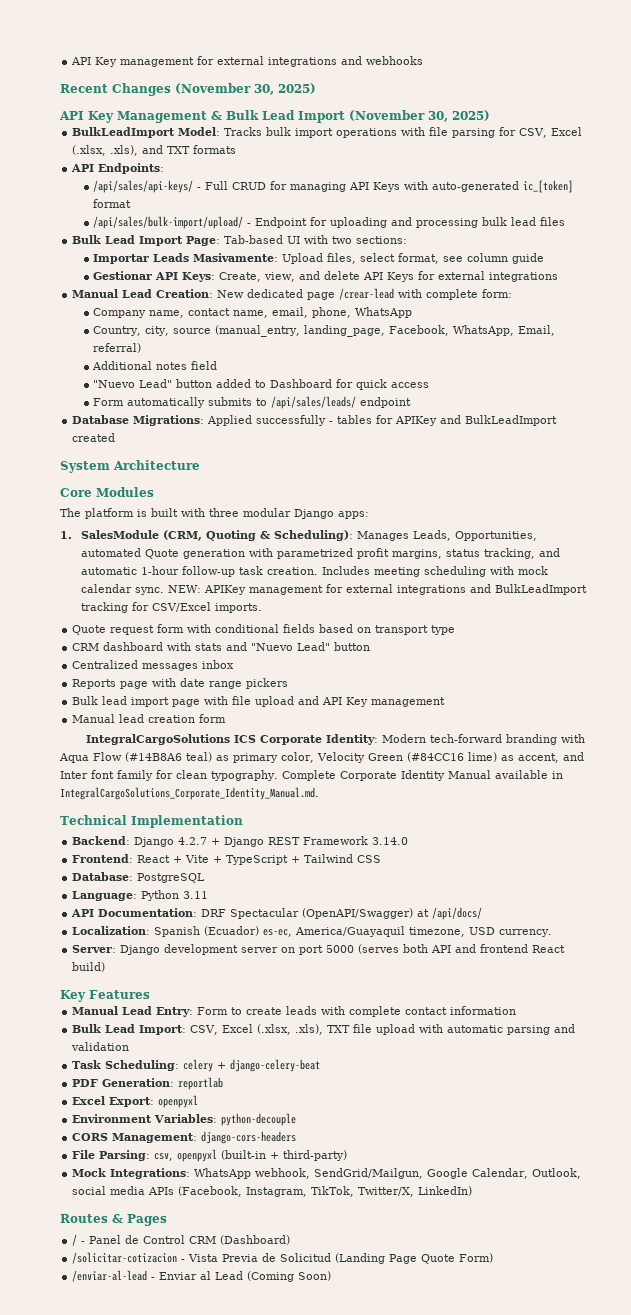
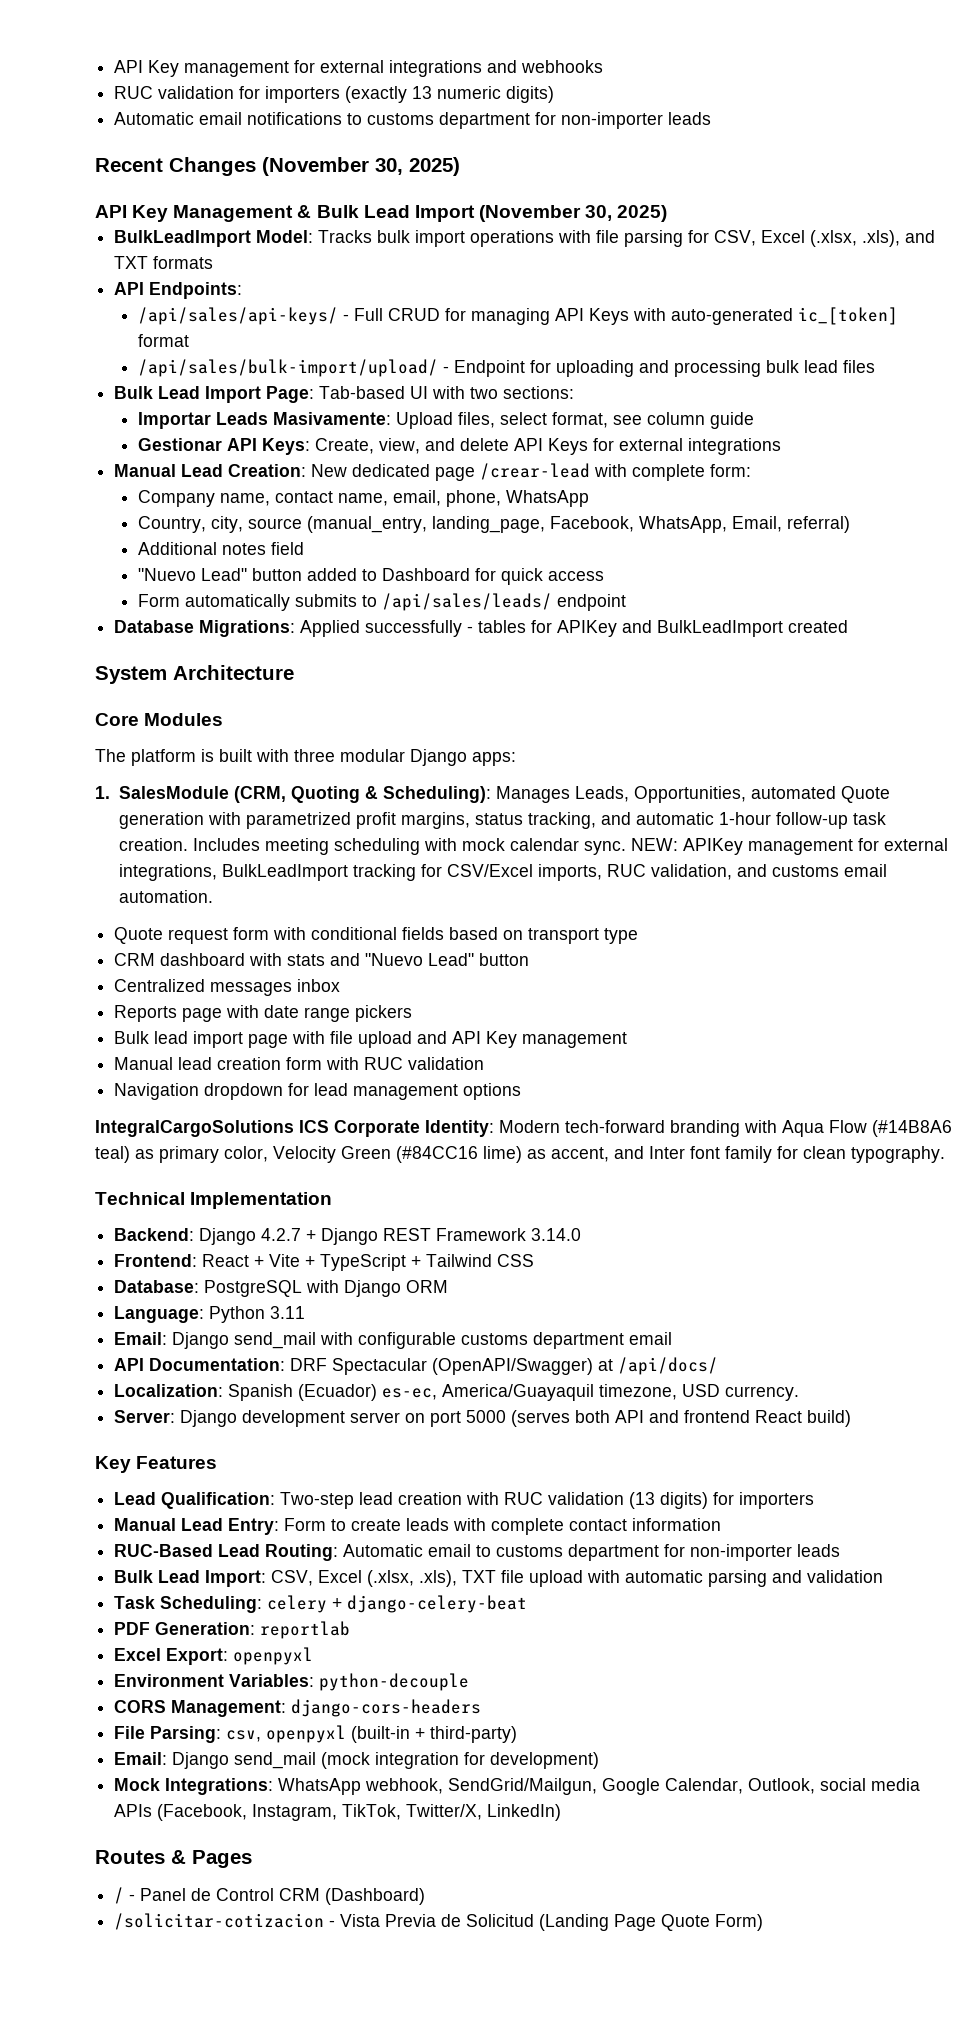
+ RUC validation for importers (exactly 13 numeric digits)
+ Automatic email notifications to customs department for non-importer leads
- NEW: APIKey management for external integrations and BulkLeadImport tracking for CSV/Excel imports.
+ NEW: APIKey management for external integrations, BulkLeadImport tracking for CSV/Excel imports, RUC validation, and customs email automation.
- Manual lead creation form
+ Manual lead creation form with RUC validation
+ Navigation dropdown for lead management options
- Complete Corporate Identity Manual available in IntegralCargoSolutions_Corporate_Identity_Manual.md.
- Database: PostgreSQL
+ Database: PostgreSQL with Django ORM
+ Email: Django send_mail with configurable customs department email
+ Lead Qualification: Two-step lead creation with RUC validation (13 digits) for importers
+ RUC-Based Lead Routing: Automatic email to customs department for non-importer leads
+ Email: Django send_mail (mock integration for development)
- /enviar-al-lead - Enviar al Lead (Coming Soon)

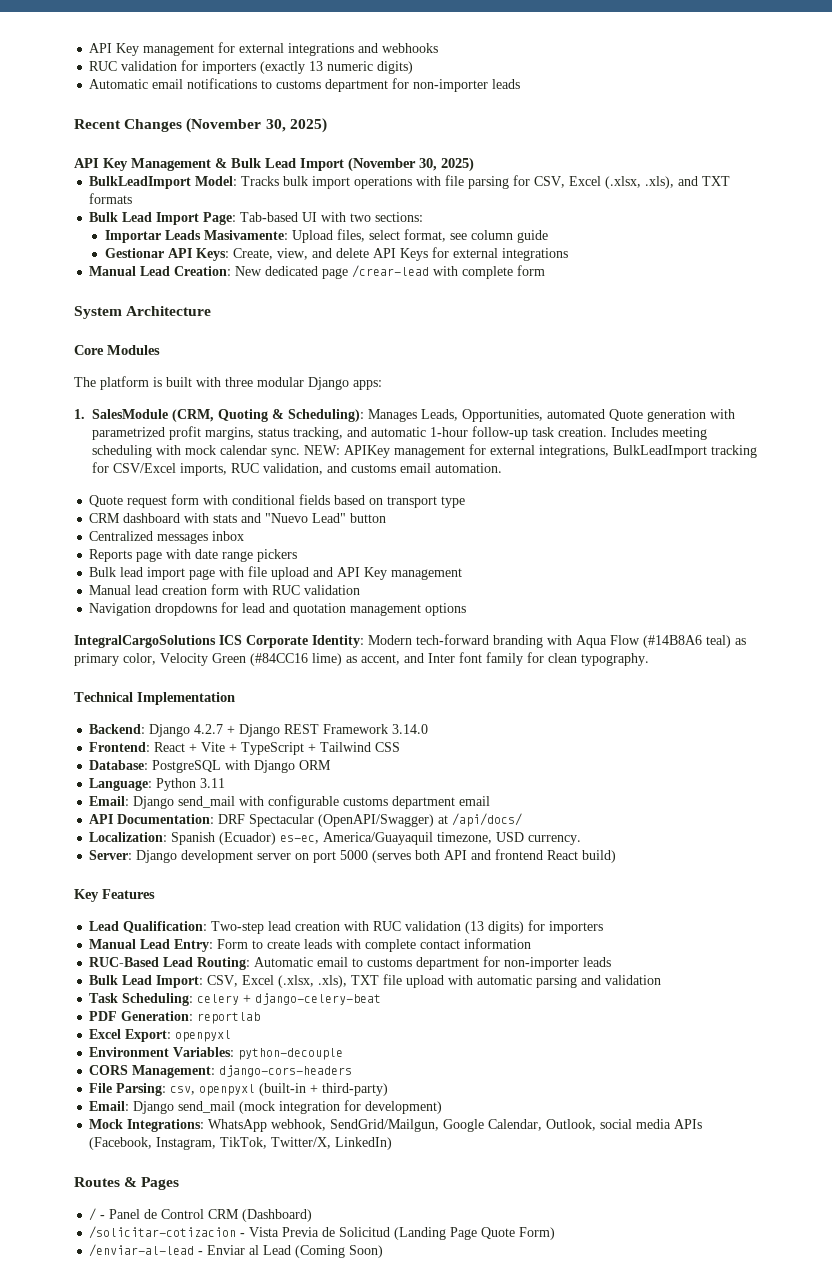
- API Endpoints:
- /api/sales/api-keys/ - Full CRUD for managing API Keys with auto-generated ic_[token] format
- /api/sales/bulk-import/upload/ - Endpoint for uploading and processing bulk lead files
- Manual Lead Creation: New dedicated page /crear-lead with complete form:
- Company name, contact name, email, phone, WhatsApp
- Country, city, source (manual_entry, landing_page, Facebook, WhatsApp, Email, referral)
- Additional notes field
- "Nuevo Lead" button added to Dashboard for quick access
- Form automatically submits to /api/sales/leads/ endpoint
- Database Migrations: Applied successfully - tables for APIKey and BulkLeadImport created
+ Manual Lead Creation: New dedicated page /crear-lead with complete form
- Navigation dropdown for lead management options
+ Navigation dropdowns for lead and quotation management options
+ /enviar-al-lead - Enviar al Lead (Coming Soon)

